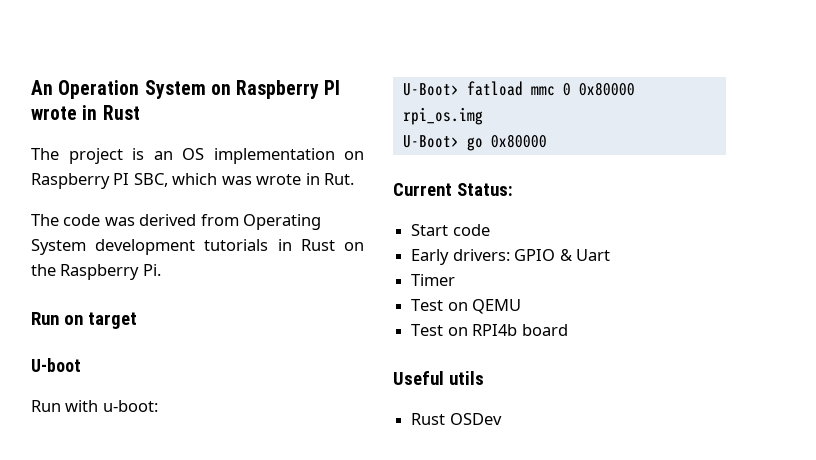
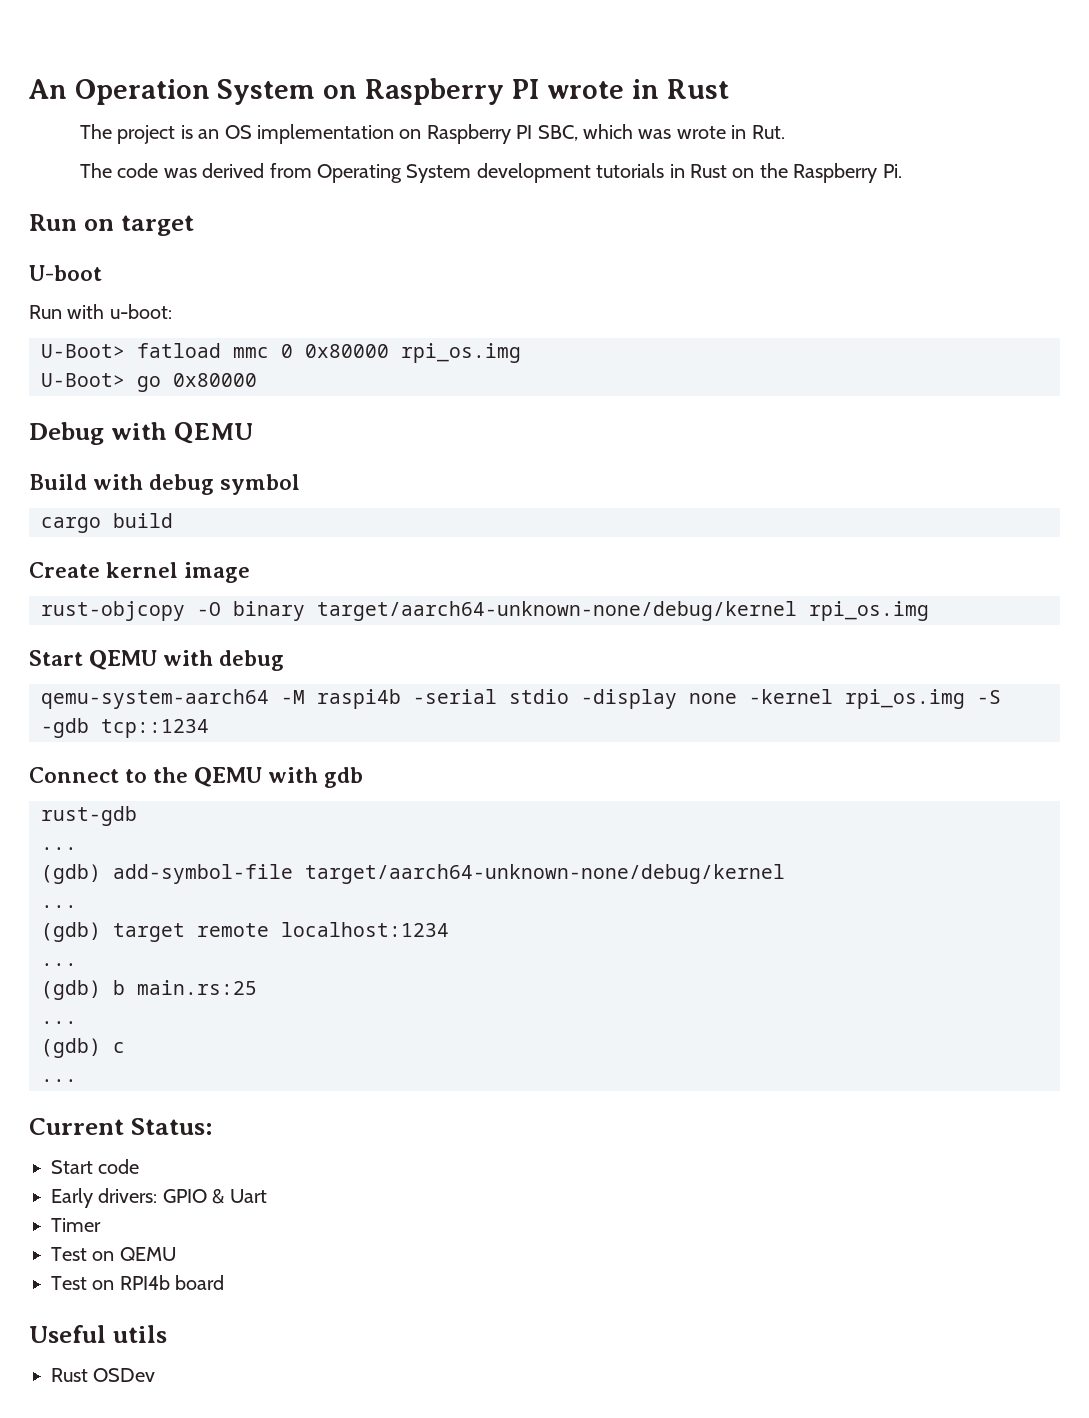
+ Debug with QEMU
+ Build with debug symbol
+ cargo build
+ Create kernel image
+ rust-objcopy -O binary target/aarch64-unknown-none/debug/kernel rpi_os.img
+ Start QEMU with debug
+ qemu-system-aarch64 -M raspi4b -serial stdio -display none -kernel rpi_os.img -S -gdb tcp::1234
+ Connect to the QEMU with gdb
+ rust-gdb
+ ...
+ (gdb) add-symbol-file target/aarch64-unknown-none/debug/kernel
+ ...
+ (gdb) target remote localhost:1234
+ ...
+ (gdb) b main.rs:25
+ ...
+ (gdb) c
+ ...

